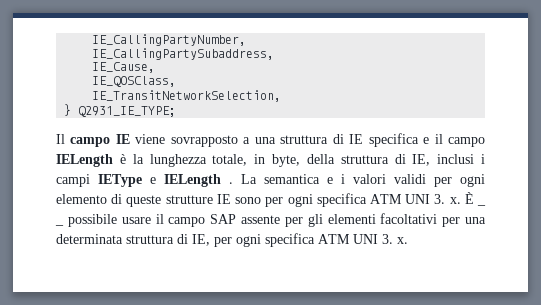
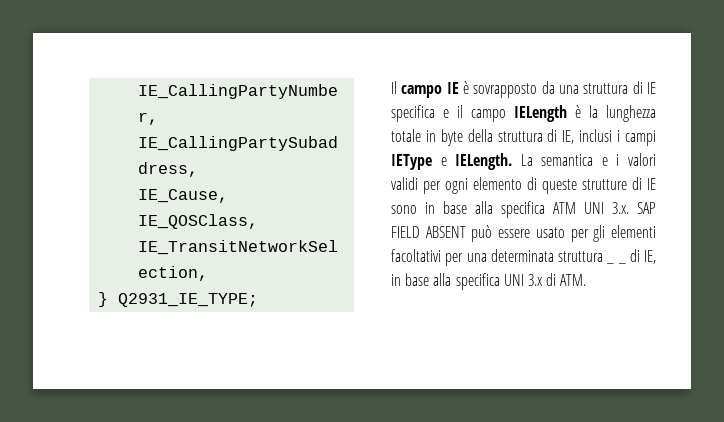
- Il campo IE viene sovrapposto a una struttura di IE specifica e il campo IELength è la lunghezza totale, in byte, della struttura di IE, inclusi i campi IEType e IELength .
+ Il campo IE è sovrapposto da una struttura di IE specifica e il campo IELength è la lunghezza totale in byte della struttura di IE, inclusi i campi IEType e IELength.
- La semantica e i valori validi per ogni elemento di queste strutture IE sono per ogni specifica ATM UNI 3. x. È _ _ possibile usare il campo SAP assente per gli elementi facoltativi per una determinata struttura di IE, per ogni specifica ATM UNI 3. x.
+ La semantica e i valori validi per ogni elemento di queste strutture di IE sono in base alla specifica ATM UNI 3.x. SAP FIELD ABSENT può essere usato per gli elementi facoltativi per una determinata struttura _ _ di IE, in base alla specifica UNI 3.x di ATM.

